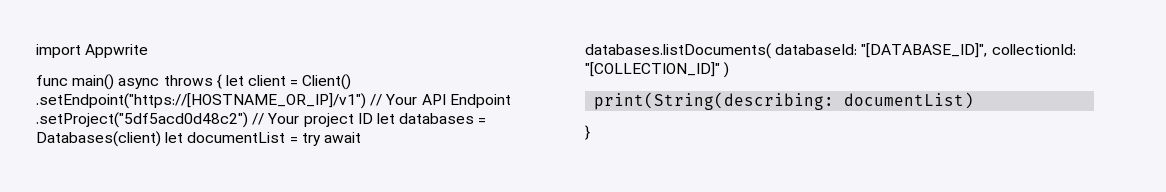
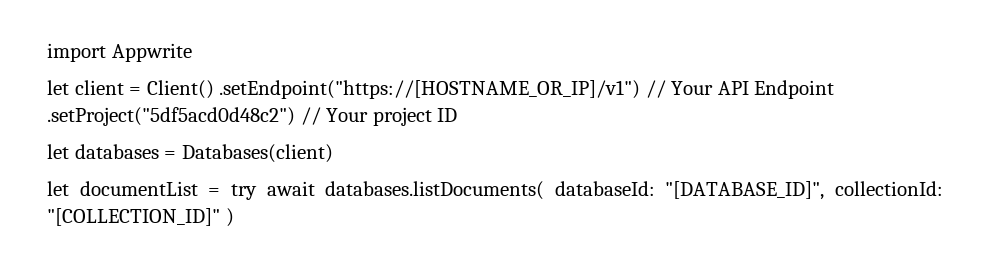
- func main() async throws { let client = Client() .setEndpoint("https://[HOSTNAME_OR_IP]/v1") // Your API Endpoint .setProject("5df5acd0d48c2") // Your project ID let databases = Databases(client) let documentList = try await databases.listDocuments( databaseId: "[DATABASE_ID]", collectionId: "[COLLECTION_ID]" )
+ let client = Client() .setEndpoint("https://[HOSTNAME_OR_IP]/v1") // Your API Endpoint .setProject("5df5acd0d48c2") // Your project ID
+ let databases = Databases(client)
+ let documentList = try await databases.listDocuments( databaseId: "[DATABASE_ID]", collectionId: "[COLLECTION_ID]" )
- print(String(describing: documentList)
- }

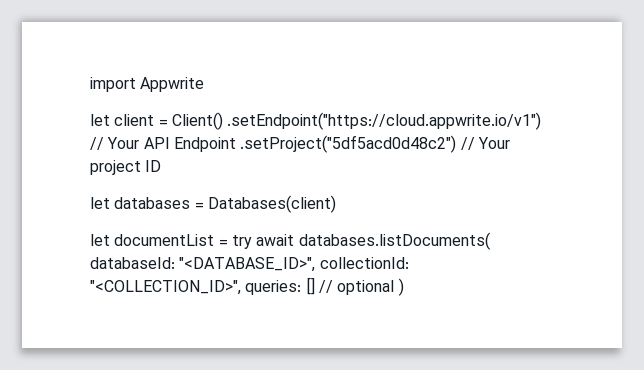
- let client = Client() .setEndpoint("https://[HOSTNAME_OR_IP]/v1") // Your API Endpoint .setProject("5df5acd0d48c2") // Your project ID
+ let client = Client() .setEndpoint("https://cloud.appwrite.io/v1") // Your API Endpoint .setProject("5df5acd0d48c2") // Your project ID
- let documentList = try await databases.listDocuments( databaseId: "[DATABASE_ID]", collectionId: "[COLLECTION_ID]" )
+ let documentList = try await databases.listDocuments( databaseId: "<DATABASE_ID>", collectionId: "<COLLECTION_ID>", queries: [] // optional )

